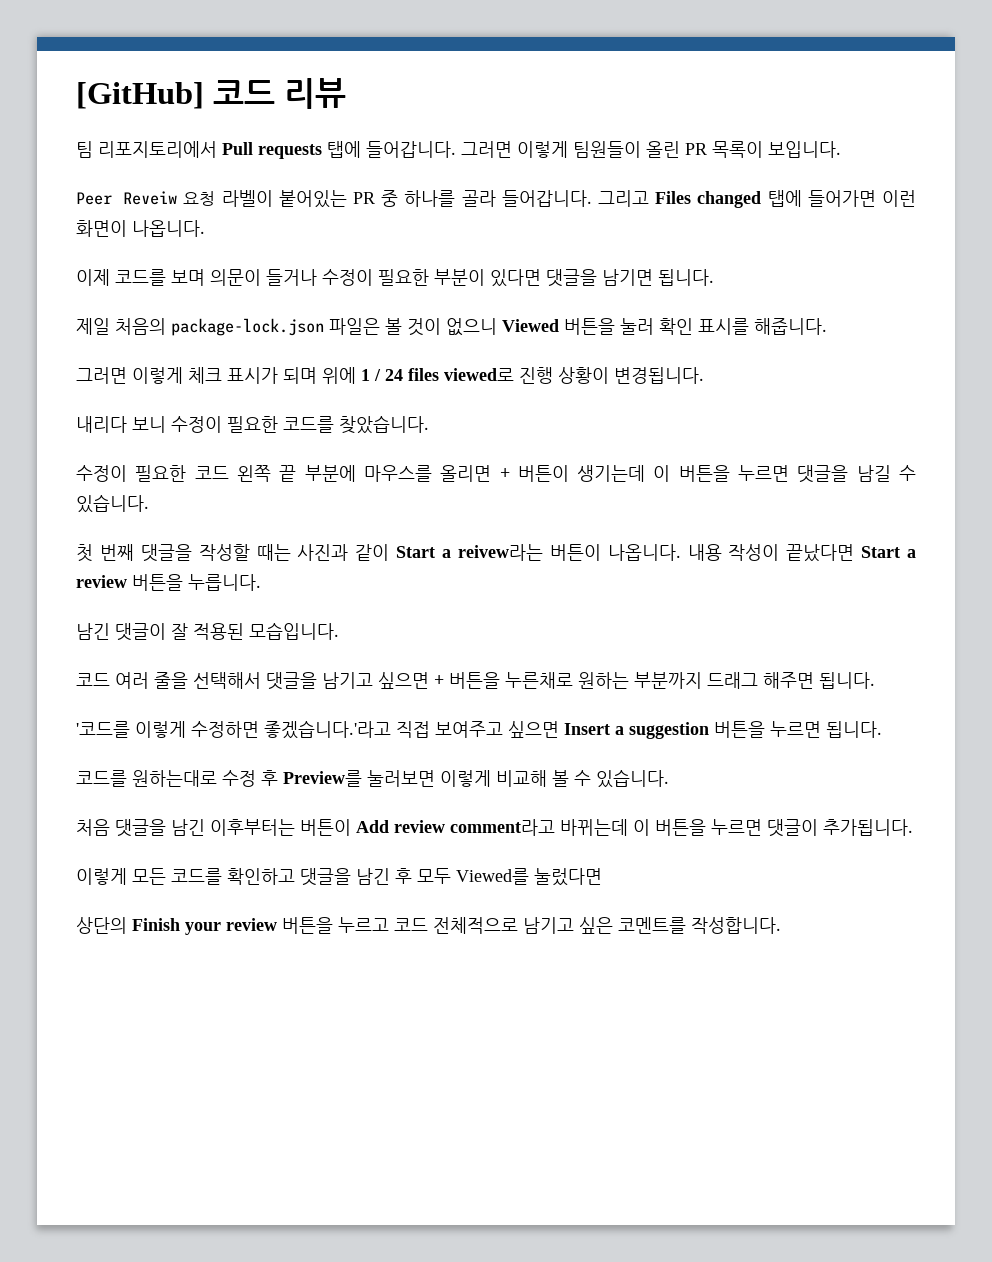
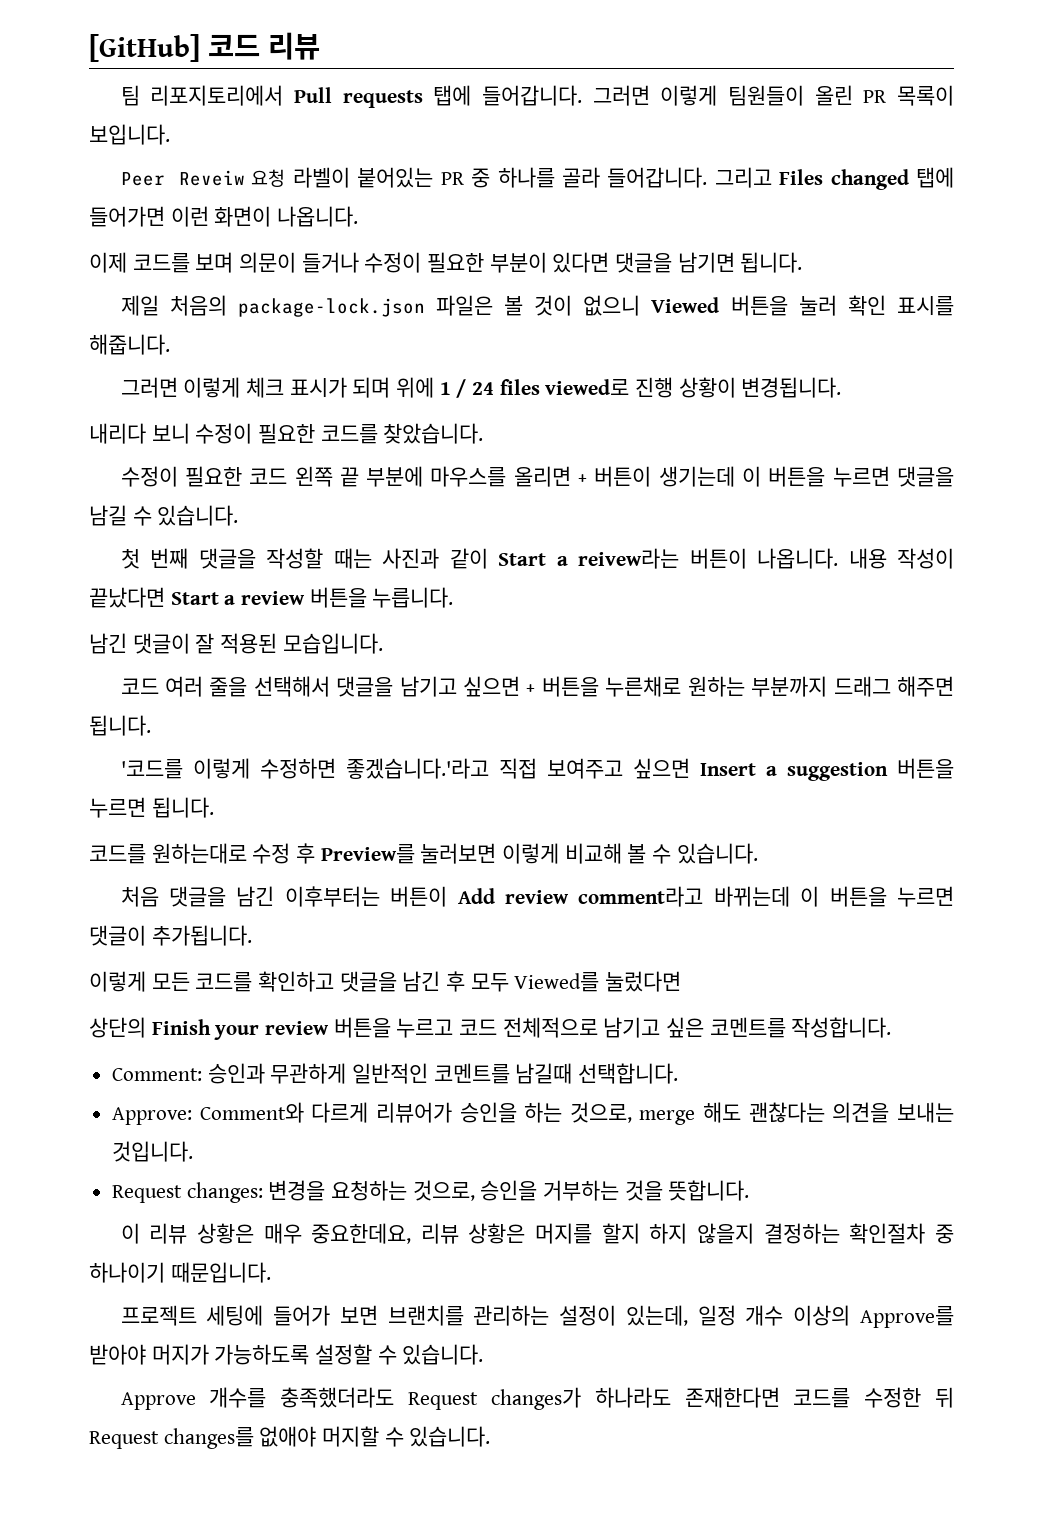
+ Comment: 승인과 무관하게 일반적인 코멘트를 남길때 선택합니다.
+ Approve: Comment와 다르게 리뷰어가 승인을 하는 것으로, merge 해도 괜찮다는 의견을 보내는 것입니다.
+ Request changes: 변경을 요청하는 것으로, 승인을 거부하는 것을 뜻합니다.
+ 이 리뷰 상황은 매우 중요한데요, 리뷰 상황은 머지를 할지 하지 않을지 결정하는 확인절차 중 하나이기 때문입니다.
+ 프로젝트 세팅에 들어가 보면 브랜치를 관리하는 설정이 있는데, 일정 개수 이상의 Approve를 받아야 머지가 가능하도록 설정할 수 있습니다.
+ Approve 개수를 충족했더라도 Request changes가 하나라도 존재한다면 코드를 수정한 뒤 Request changes를 없애야 머지할 수 있습니다.

